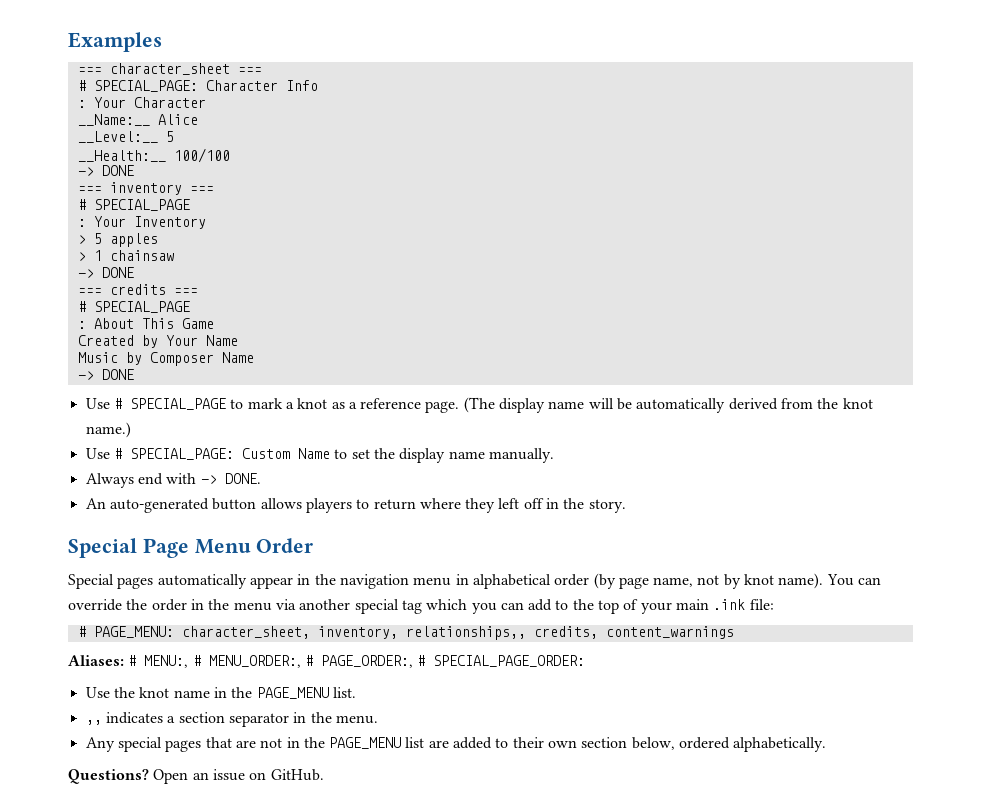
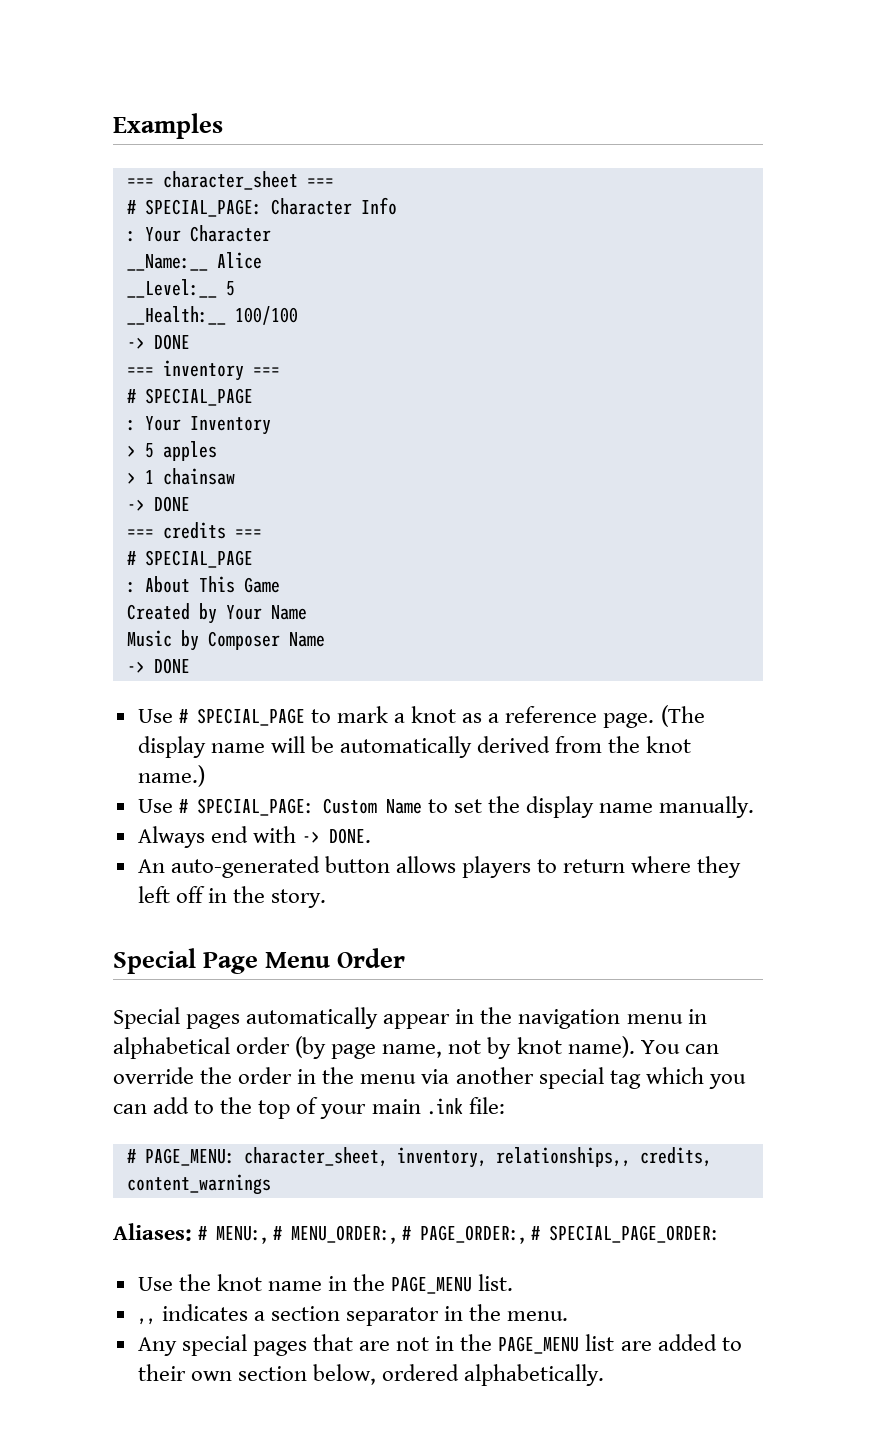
- Questions? Open an issue on GitHub.

